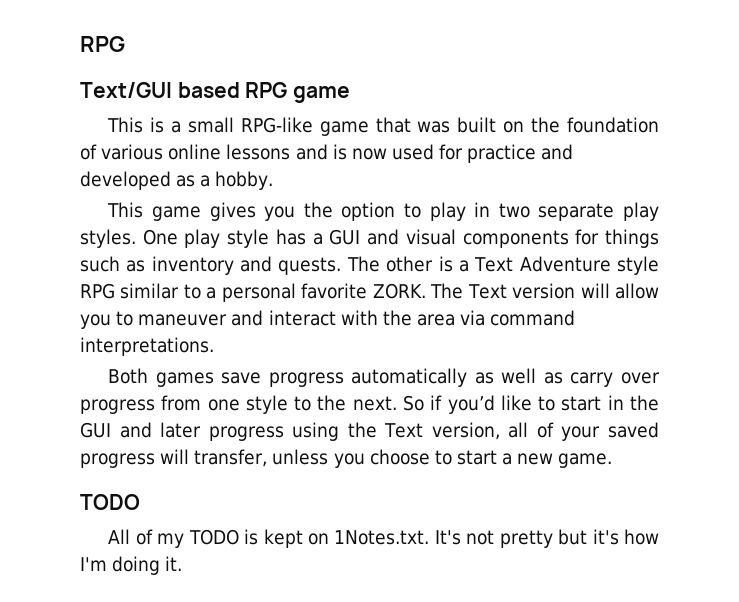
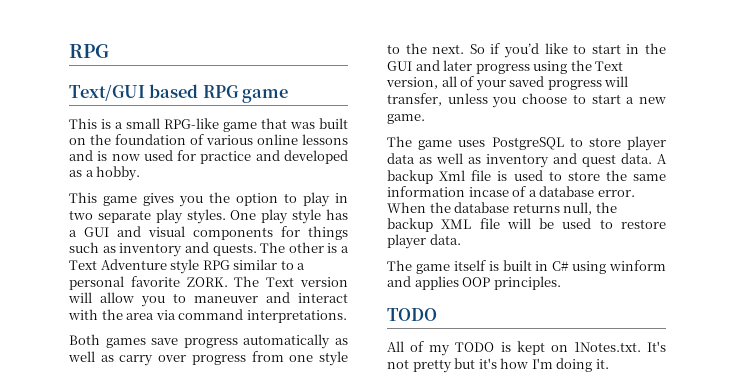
+ The game uses PostgreSQL to store player data as well as inventory and quest data. A backup Xml file is used to store the same information incase of a database error. When the database returns null, the backup XML file will be used to restore player data.
+ The game itself is built in C# using winform and applies OOP principles.

